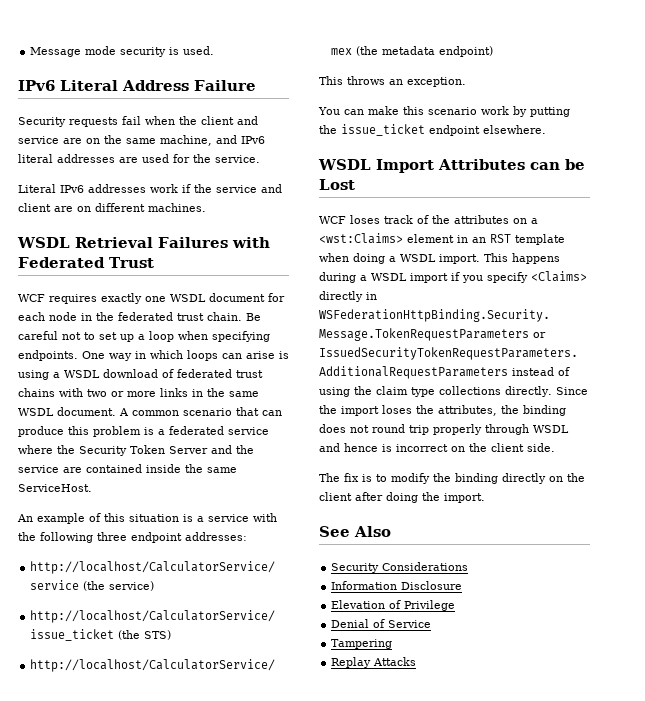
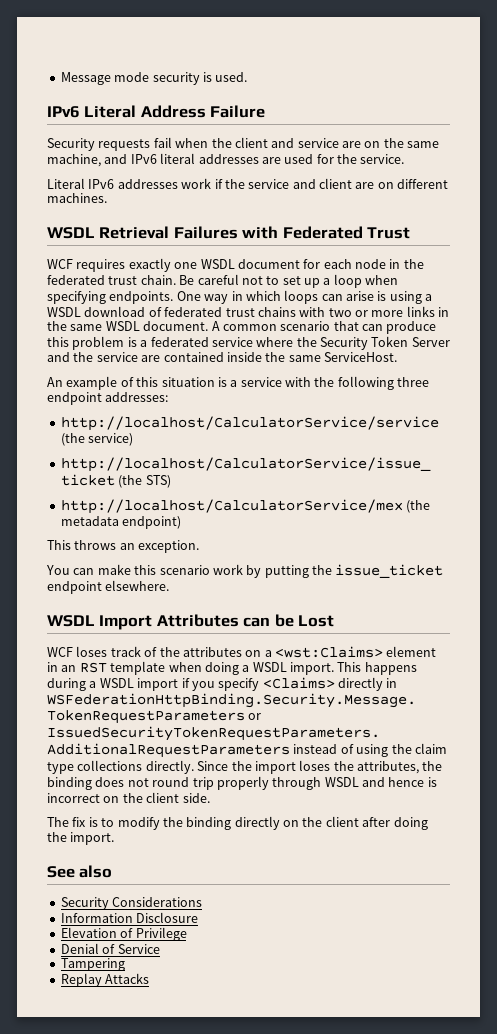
- See Also
+ See also

